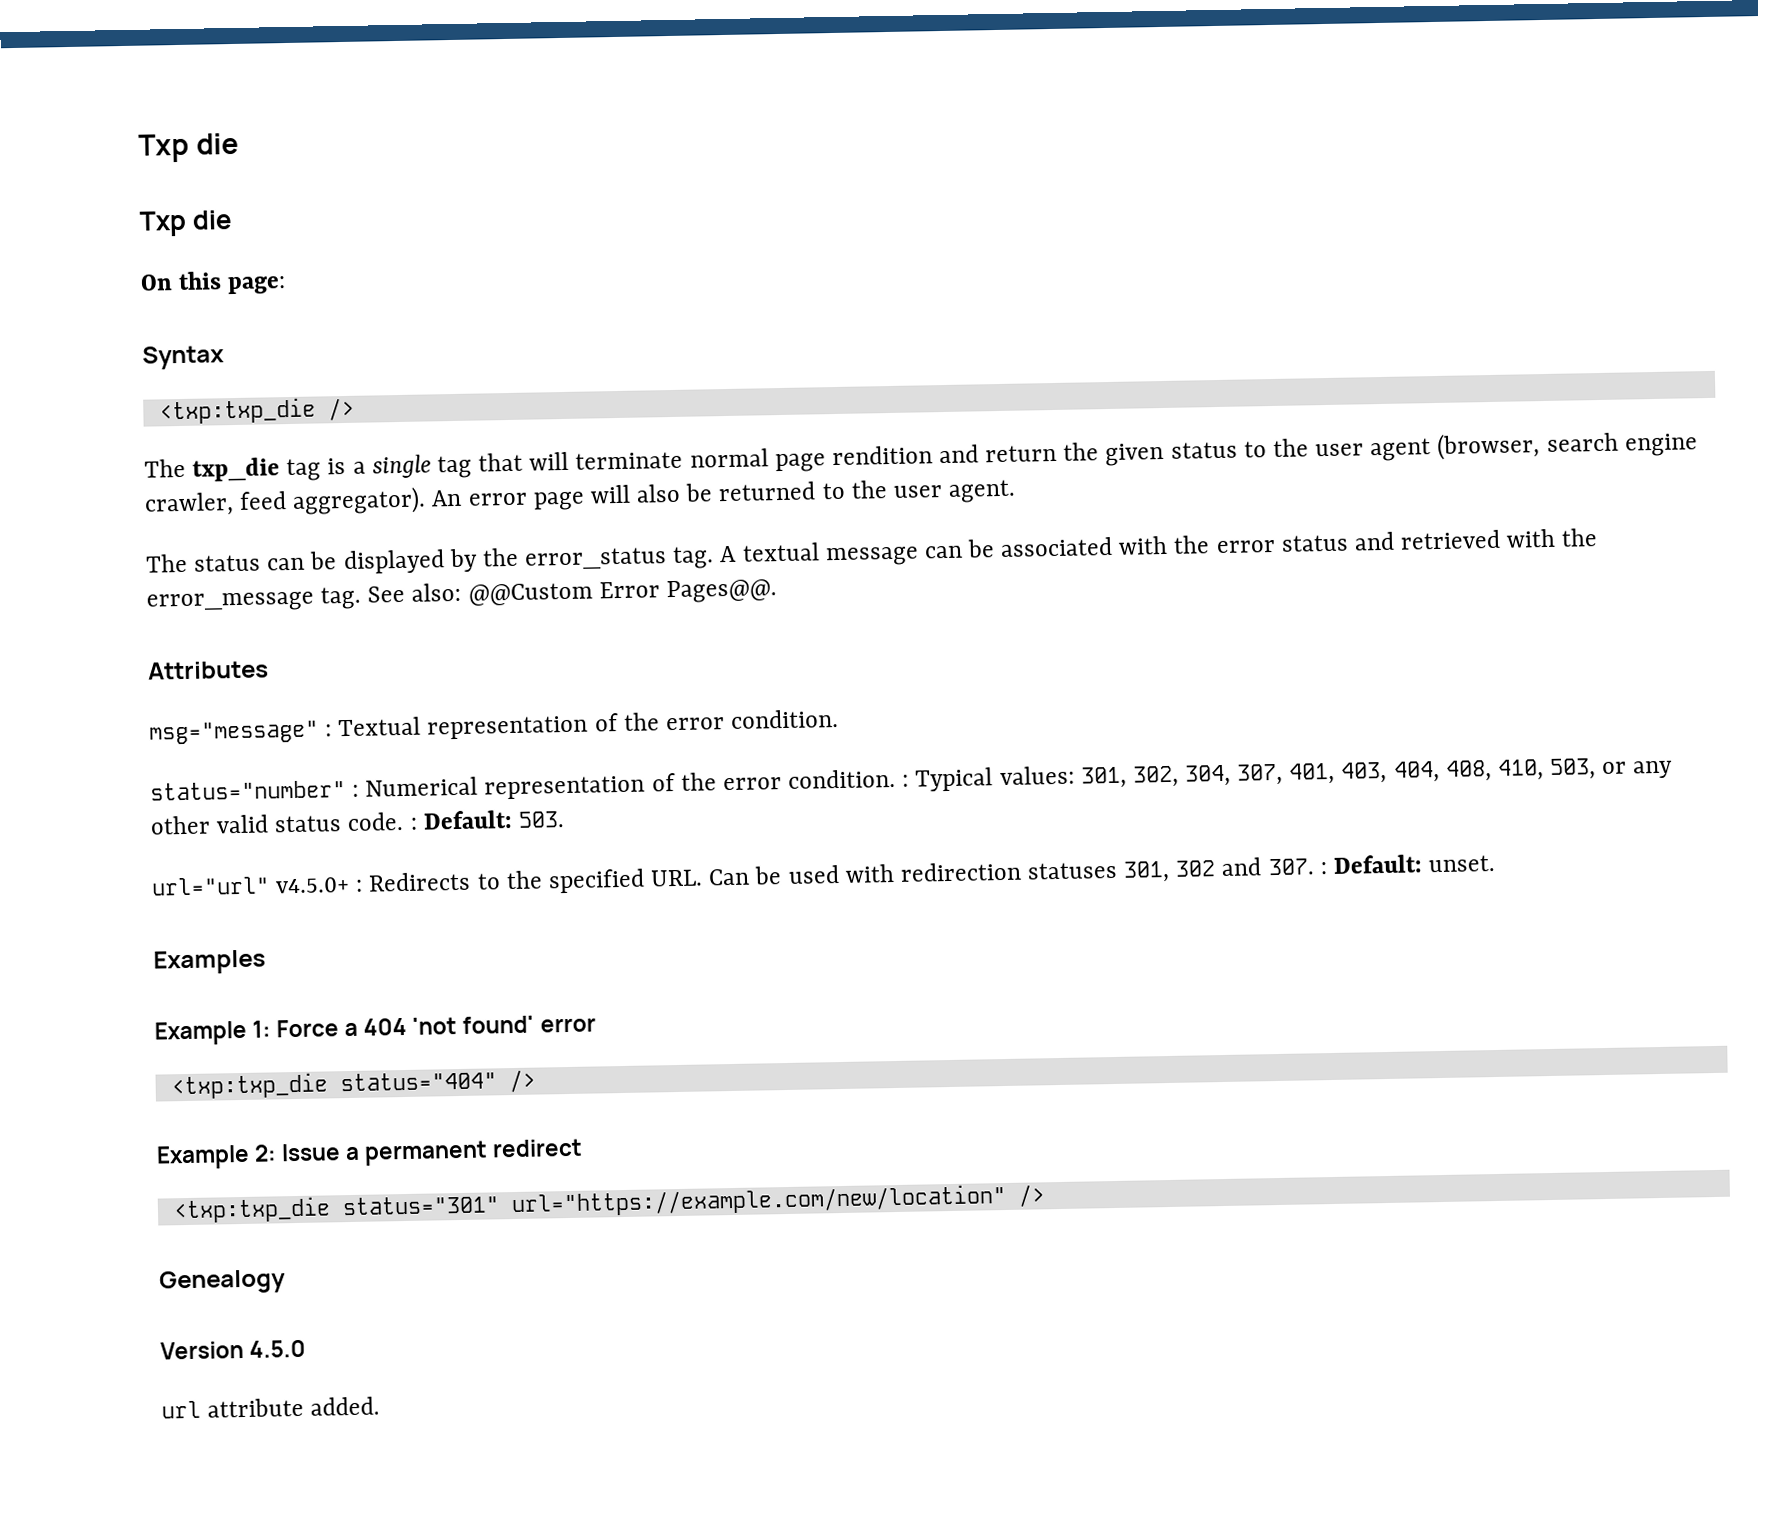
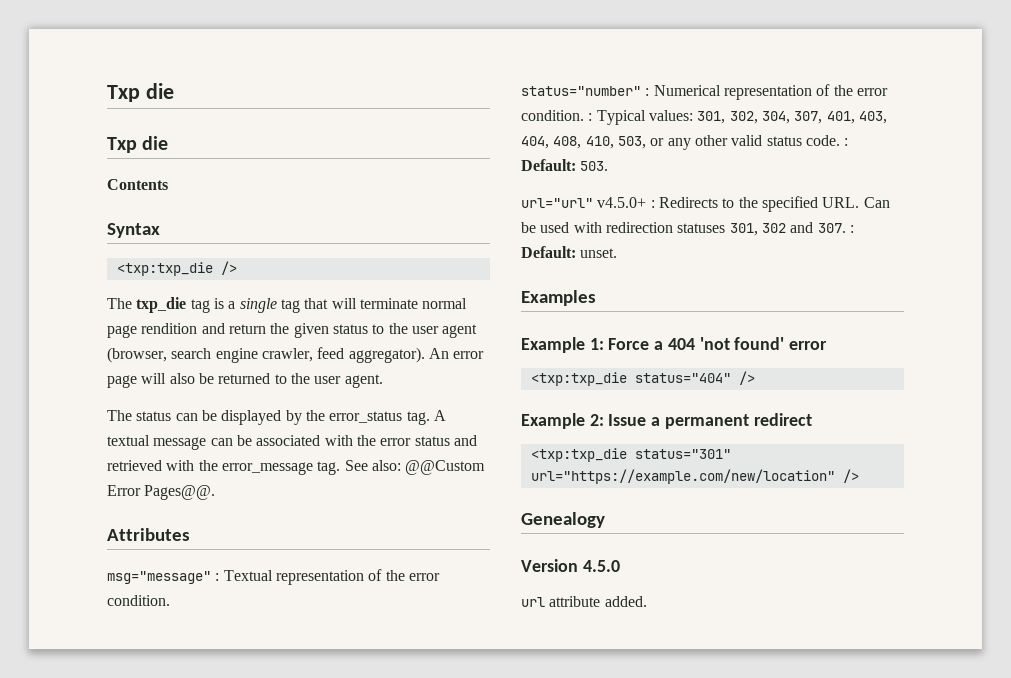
- On this page:
+ Contents

